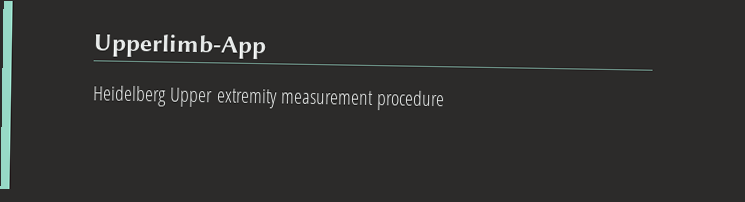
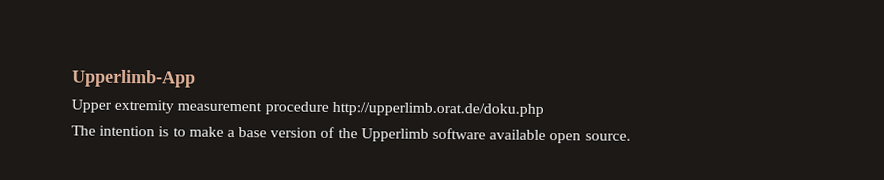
- Heidelberg Upper extremity measurement procedure
+ Upper extremity measurement procedure http://upperlimb.orat.de/doku.php
+ The intention is to make a base version of the Upperlimb software available open source.

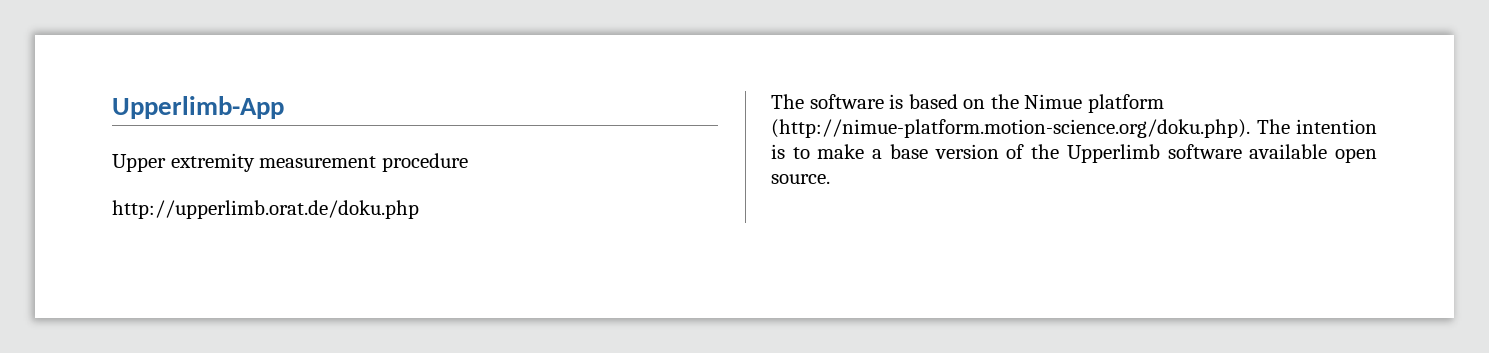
- Upper extremity measurement procedure http://upperlimb.orat.de/doku.php
+ Upper extremity measurement procedure
+ http://upperlimb.orat.de/doku.php
- The intention is to make a base version of the Upperlimb software available open source.
+ The software is based on the Nimue platform (http://nimue-platform.motion-science.org/doku.php). The intention is to make a base version of the Upperlimb software available open source.

